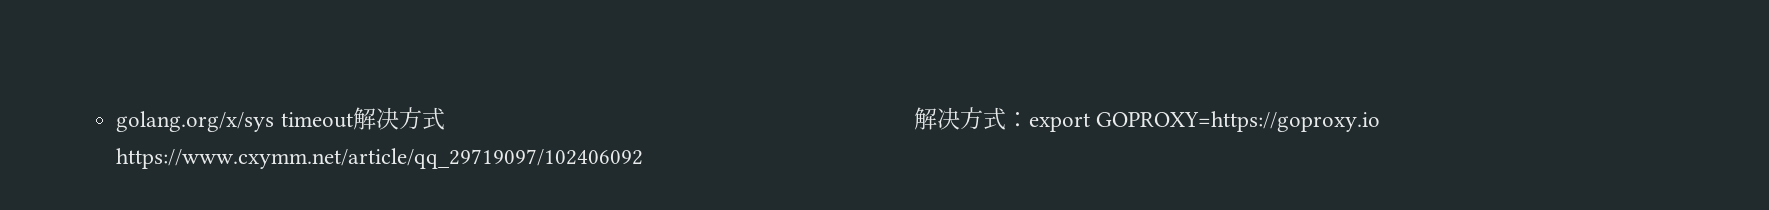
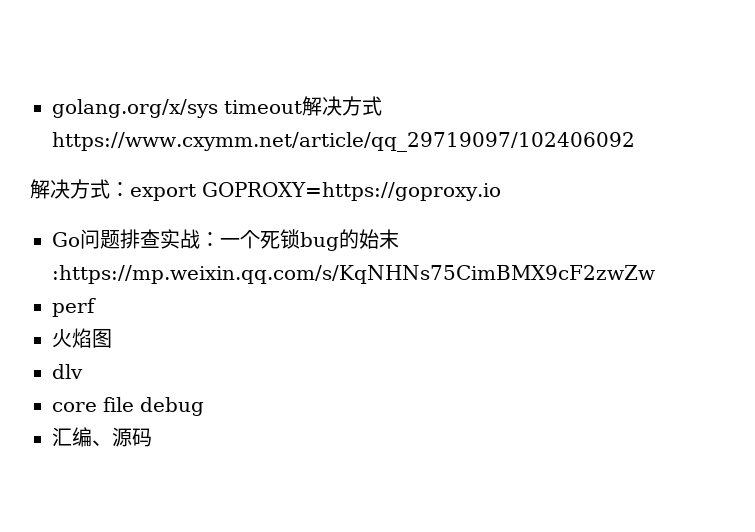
+ Go问题排查实战：一个死锁bug的始末:https://mp.weixin.qq.com/s/KqNHNs75CimBMX9cF2zwZw
+ perf
+ 火焰图
+ dlv
+ core file debug
+ 汇编、源码

